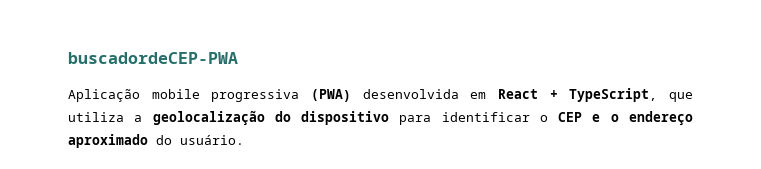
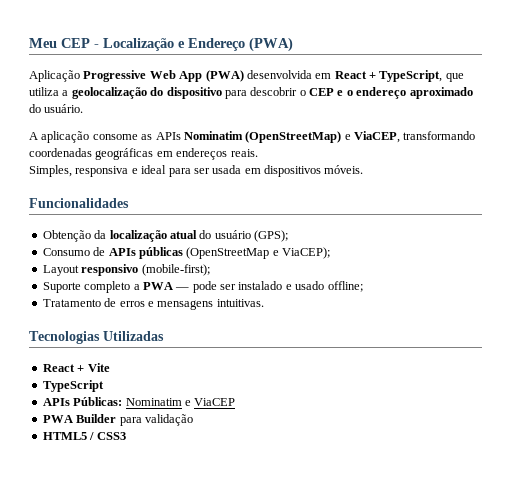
- buscadordeCEP-PWA
- Aplicação mobile progressiva (PWA) desenvolvida em React + TypeScript, que utiliza a geolocalização do dispositivo para identificar o CEP e o endereço aproximado do usuário.
+ Meu CEP - Localização e Endereço (PWA)
+ Aplicação Progressive Web App (PWA) desenvolvida em React + TypeScript, que utiliza a geolocalização do dispositivo para descobrir o CEP e o endereço aproximado do usuário.
+ A aplicação consome as APIs Nominatim (OpenStreetMap) e ViaCEP, transformando coordenadas geográficas em endereços reais.
+ Simples, responsiva e ideal para ser usada em dispositivos móveis.
+ Funcionalidades
+ Obtenção da localização atual do usuário (GPS);
+ Consumo de APIs públicas (OpenStreetMap e ViaCEP);
+ Layout responsivo (mobile-first);
+ Suporte completo a PWA — pode ser instalado e usado offline;
+ Tratamento de erros e mensagens intuitivas.
+ Tecnologias Utilizadas
+ React + Vite
+ TypeScript
+ APIs Públicas: Nominatim e ViaCEP
+ PWA Builder para validação
+ HTML5 / CSS3

